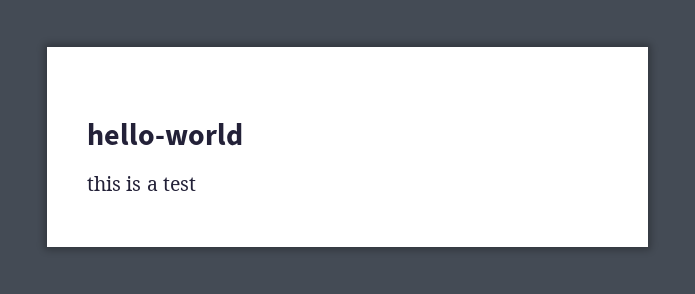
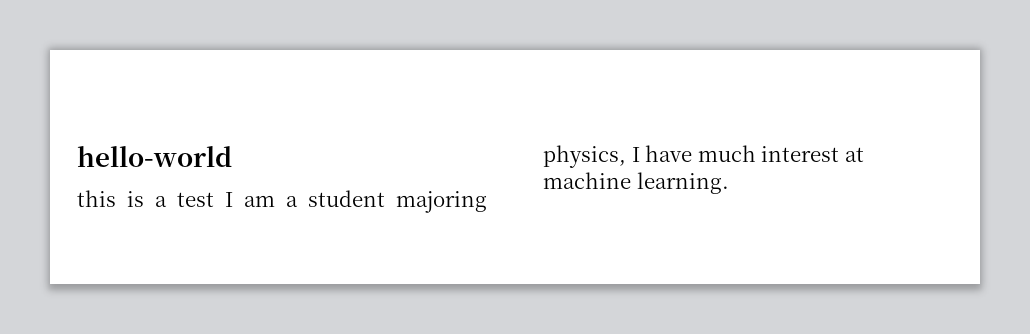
- this is a test
+ this is a test I am a student majoring physics, I have much interest at machine learning.

